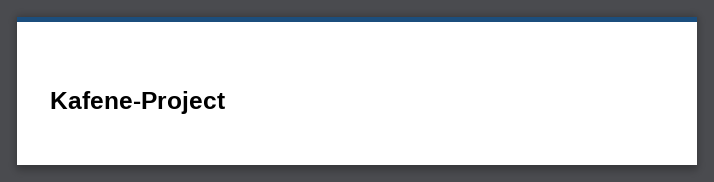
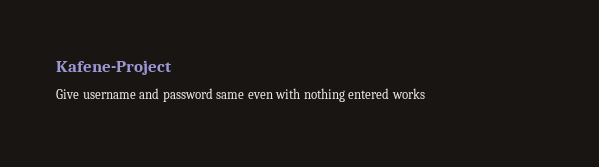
+ Give username and password same even with nothing entered works

